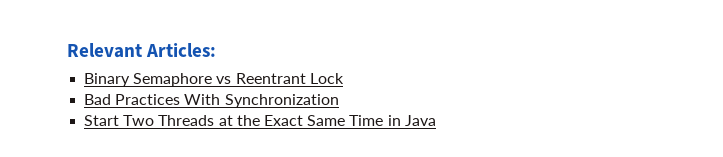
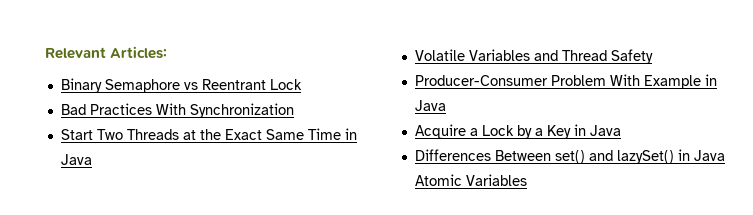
+ Volatile Variables and Thread Safety
+ Producer-Consumer Problem With Example in Java
+ Acquire a Lock by a Key in Java
+ Differences Between set() and lazySet() in Java Atomic Variables

